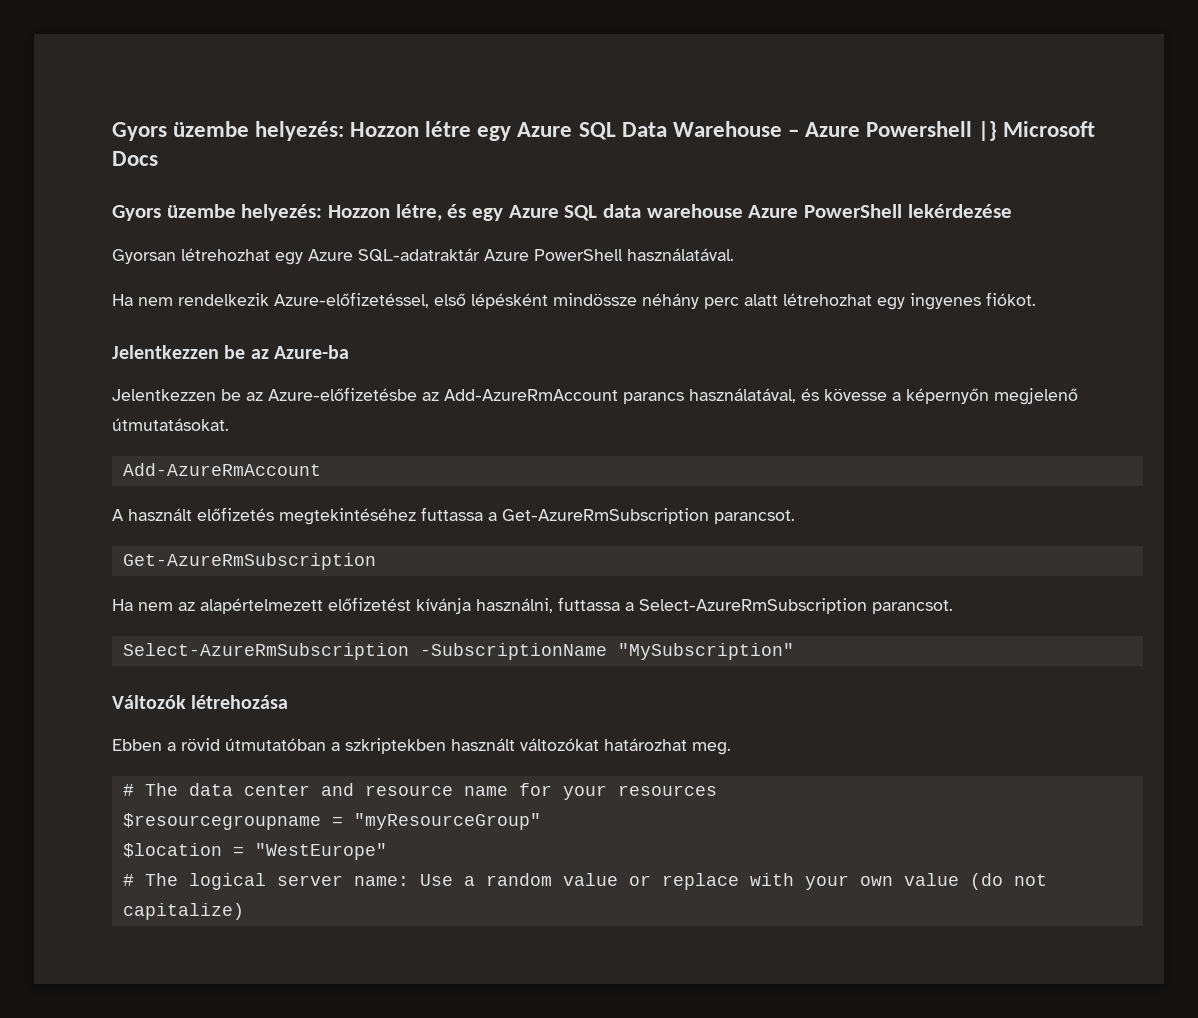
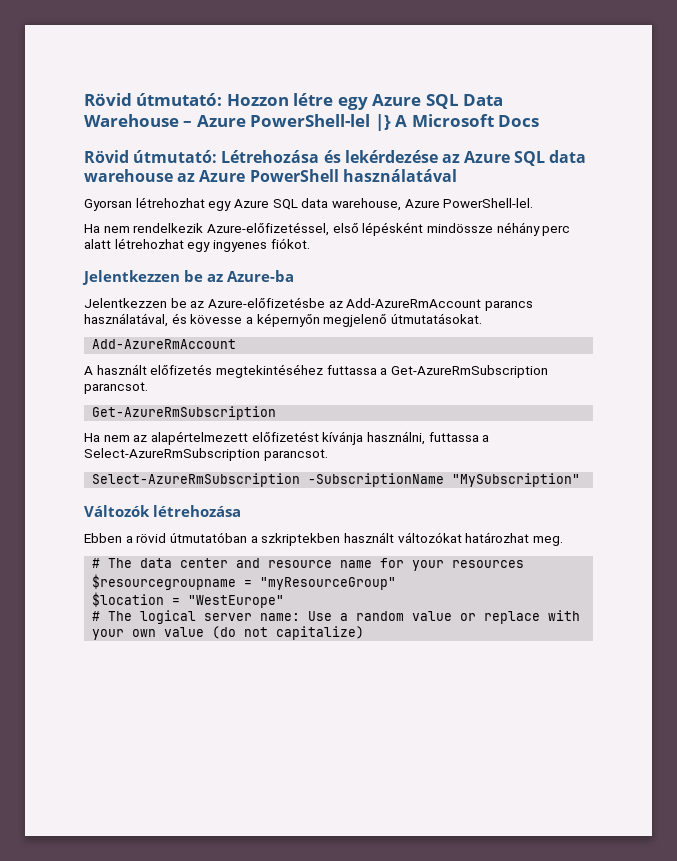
- Gyors üzembe helyezés: Hozzon létre egy Azure SQL Data Warehouse – Azure Powershell |} Microsoft Docs
+ Rövid útmutató: Hozzon létre egy Azure SQL Data Warehouse – Azure PowerShell-lel |} A Microsoft Docs
- Gyors üzembe helyezés: Hozzon létre, és egy Azure SQL data warehouse Azure PowerShell lekérdezése
+ Rövid útmutató: Létrehozása és lekérdezése az Azure SQL data warehouse az Azure PowerShell használatával
- Gyorsan létrehozhat egy Azure SQL-adatraktár Azure PowerShell használatával.
+ Gyorsan létrehozhat egy Azure SQL data warehouse, Azure PowerShell-lel.

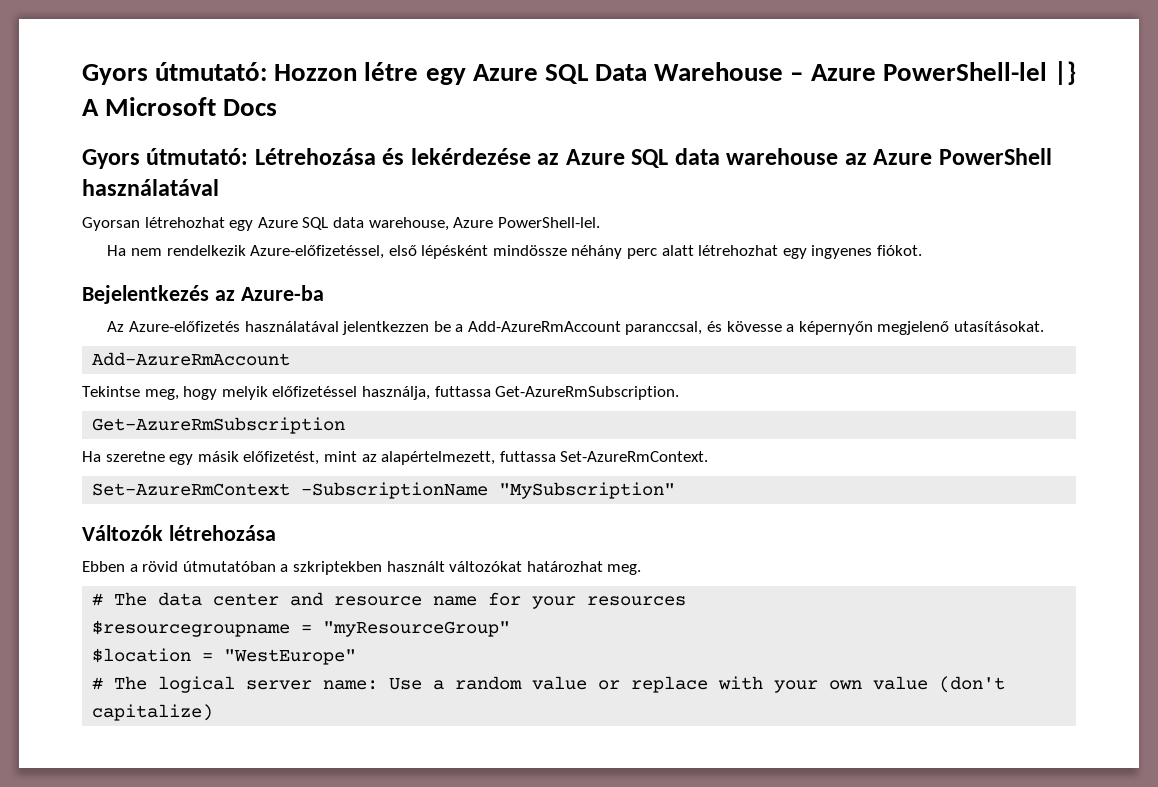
- Rövid útmutató: Hozzon létre egy Azure SQL Data Warehouse – Azure PowerShell-lel |} A Microsoft Docs
+ Gyors útmutató: Hozzon létre egy Azure SQL Data Warehouse – Azure PowerShell-lel |} A Microsoft Docs
- Rövid útmutató: Létrehozása és lekérdezése az Azure SQL data warehouse az Azure PowerShell használatával
+ Gyors útmutató: Létrehozása és lekérdezése az Azure SQL data warehouse az Azure PowerShell használatával
- Jelentkezzen be az Azure-ba
+ Bejelentkezés az Azure-ba
- Jelentkezzen be az Azure-előfizetésbe az Add-AzureRmAccount parancs használatával, és kövesse a képernyőn megjelenő útmutatásokat.
+ Az Azure-előfizetés használatával jelentkezzen be a Add-AzureRmAccount paranccsal, és kövesse a képernyőn megjelenő utasításokat.
- A használt előfizetés megtekintéséhez futtassa a Get-AzureRmSubscription parancsot.
+ Tekintse meg, hogy melyik előfizetéssel használja, futtassa Get-AzureRmSubscription.
  Get-AzureRmSubscription
- Ha nem az alapértelmezett előfizetést kívánja használni, futtassa a Select-AzureRmSubscription parancsot.
- Select-AzureRmSubscription -SubscriptionName "MySubscription"
+ Ha szeretne egy másik előfizetést, mint az alapértelmezett, futtassa Set-AzureRmContext.
+ Set-AzureRmContext -SubscriptionName "MySubscription"
- # The logical server name: Use a random value or replace with your own value (do not capitalize)
+ # The logical server name: Use a random value or replace with your own value (don't capitalize)

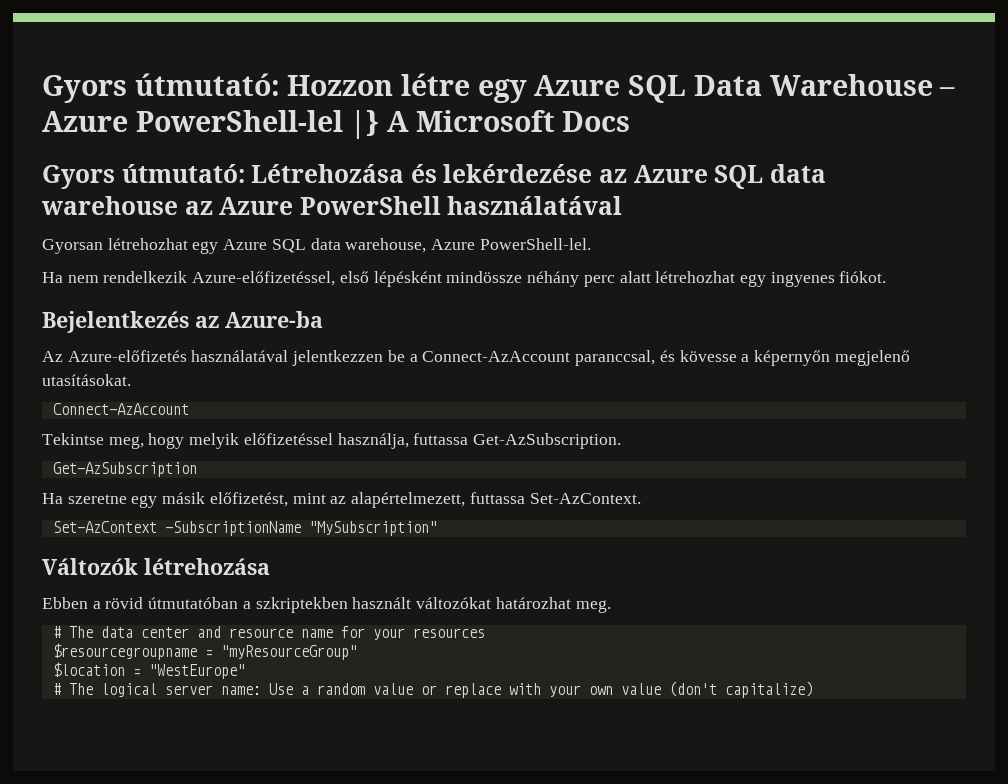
- Az Azure-előfizetés használatával jelentkezzen be a Add-AzureRmAccount paranccsal, és kövesse a képernyőn megjelenő utasításokat.
- Add-AzureRmAccount
+ Az Azure-előfizetés használatával jelentkezzen be a Connect-AzAccount paranccsal, és kövesse a képernyőn megjelenő utasításokat.
+ Connect-AzAccount
- Tekintse meg, hogy melyik előfizetéssel használja, futtassa Get-AzureRmSubscription.
- Get-AzureRmSubscription
+ Tekintse meg, hogy melyik előfizetéssel használja, futtassa Get-AzSubscription.
+ Get-AzSubscription
- Ha szeretne egy másik előfizetést, mint az alapértelmezett, futtassa Set-AzureRmContext.
- Set-AzureRmContext -SubscriptionName "MySubscription"
+ Ha szeretne egy másik előfizetést, mint az alapértelmezett, futtassa Set-AzContext.
+ Set-AzContext -SubscriptionName "MySubscription"

